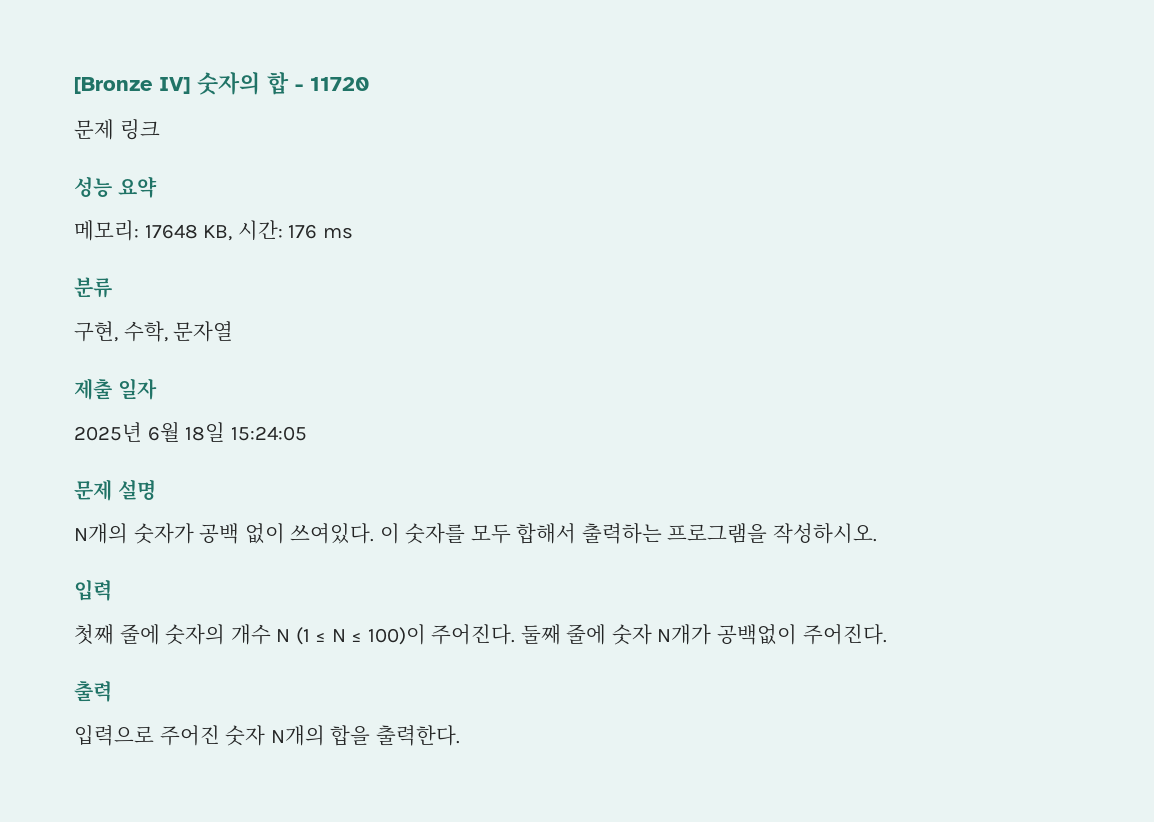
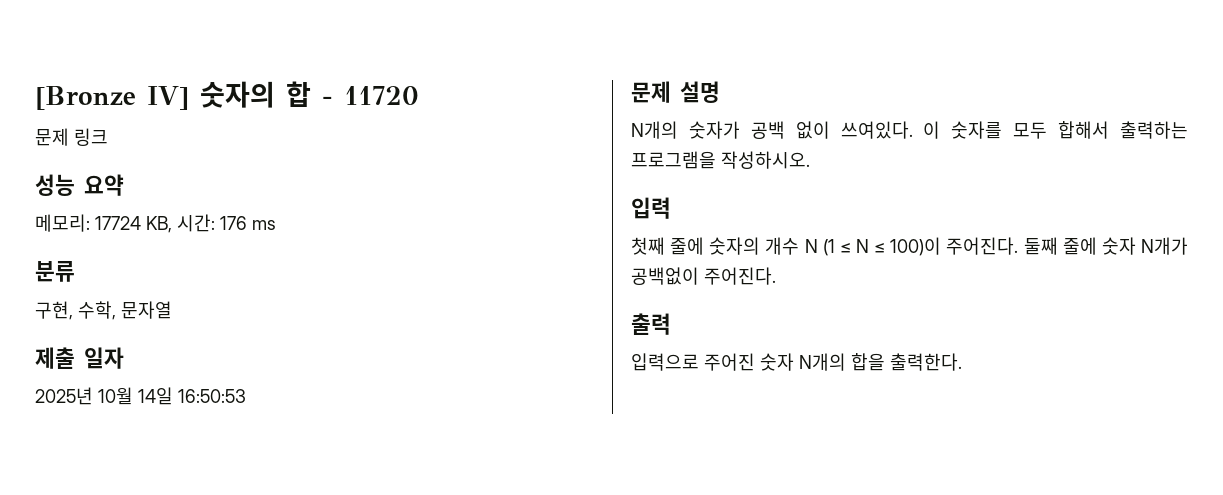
- 메모리: 17648 KB, 시간: 176 ms
+ 메모리: 17724 KB, 시간: 176 ms
- 2025년 6월 18일 15:24:05
+ 2025년 10월 14일 16:50:53

